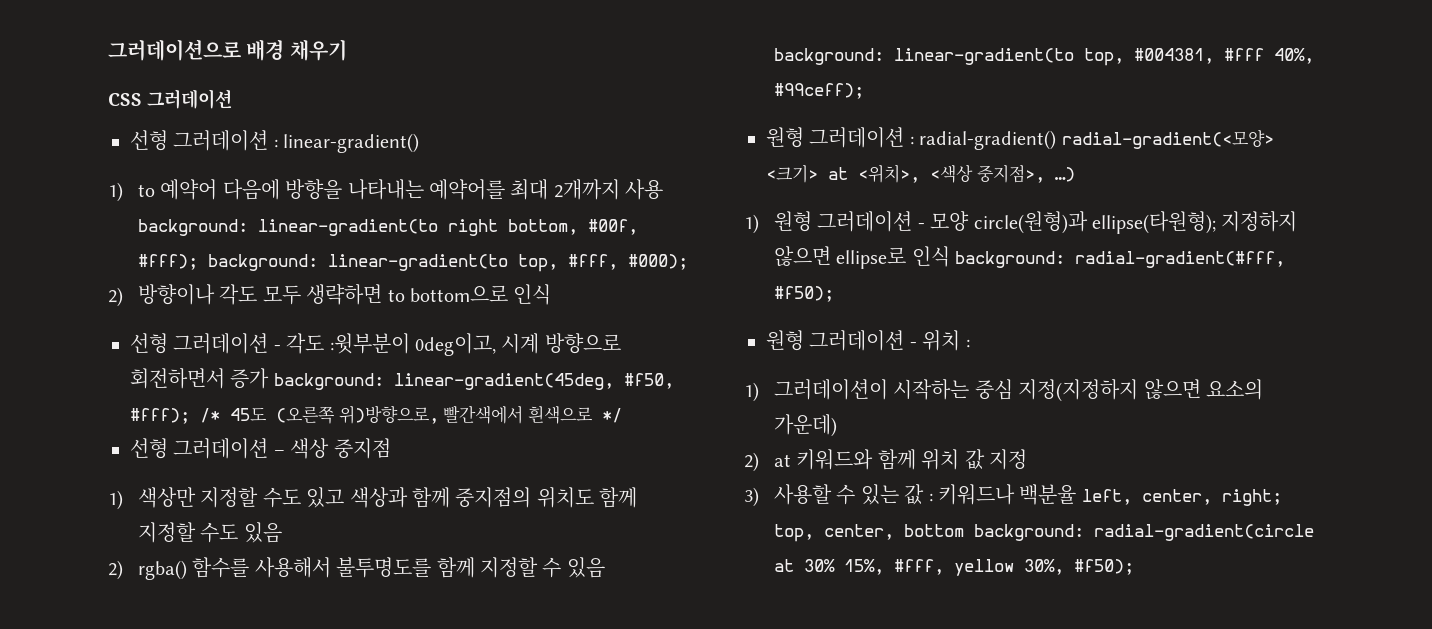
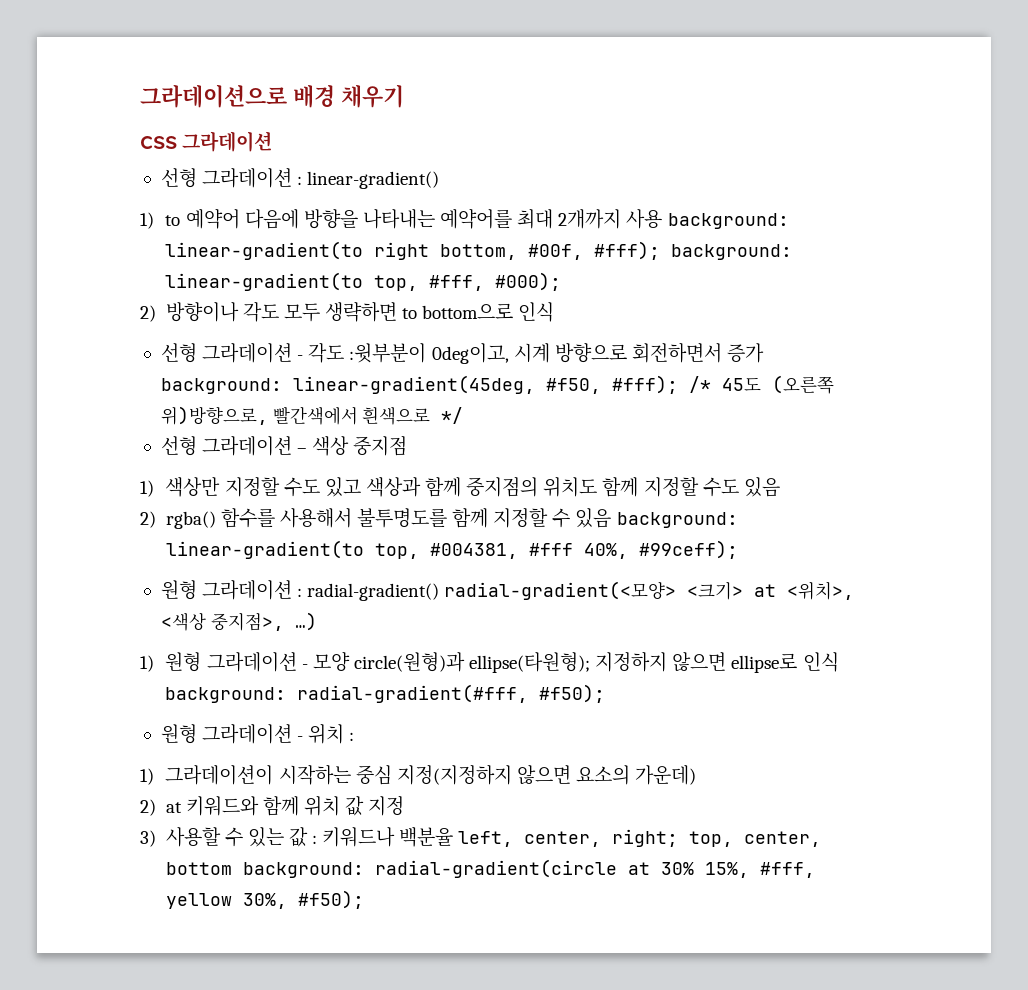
- 그러데이션으로 배경 채우기
+ 그라데이션으로 배경 채우기
- CSS 그러데이션
- 선형 그러데이션 : linear-gradient()
+ CSS 그라데이션
+ 선형 그라데이션 : linear-gradient()
- 선형 그러데이션 - 각도 :윗부분이 0deg이고, 시계 방향으로 회전하면서 증가 background: linear-gradient(45deg, #f50, #fff); /* 45도 (오른쪽 위)방향으로, 빨간색에서 흰색으로 */
+ 선형 그라데이션 - 각도 :윗부분이 0deg이고, 시계 방향으로 회전하면서 증가 background: linear-gradient(45deg, #f50, #fff); /* 45도 (오른쪽 위)방향으로, 빨간색에서 흰색으로 */
- 선형 그러데이션 – 색상 중지점
+ 선형 그라데이션 – 색상 중지점
- 원형 그러데이션 : radial-gradient() radial-gradient(<모양> <크기> at <위치>, <색상 중지점>, …)
+ 원형 그라데이션 : radial-gradient() radial-gradient(<모양> <크기> at <위치>, <색상 중지점>, …)
- 1) 원형 그러데이션 - 모양 circle(원형)과 ellipse(타원형); 지정하지 않으면 ellipse로 인식 background: radial-gradient(#fff, #f50);
+ 1) 원형 그라데이션 - 모양 circle(원형)과 ellipse(타원형); 지정하지 않으면 ellipse로 인식 background: radial-gradient(#fff, #f50);
- 원형 그러데이션 - 위치 :
+ 원형 그라데이션 - 위치 :
- 1) 그러데이션이 시작하는 중심 지정(지정하지 않으면 요소의 가운데)
+ 1) 그라데이션이 시작하는 중심 지정(지정하지 않으면 요소의 가운데)

